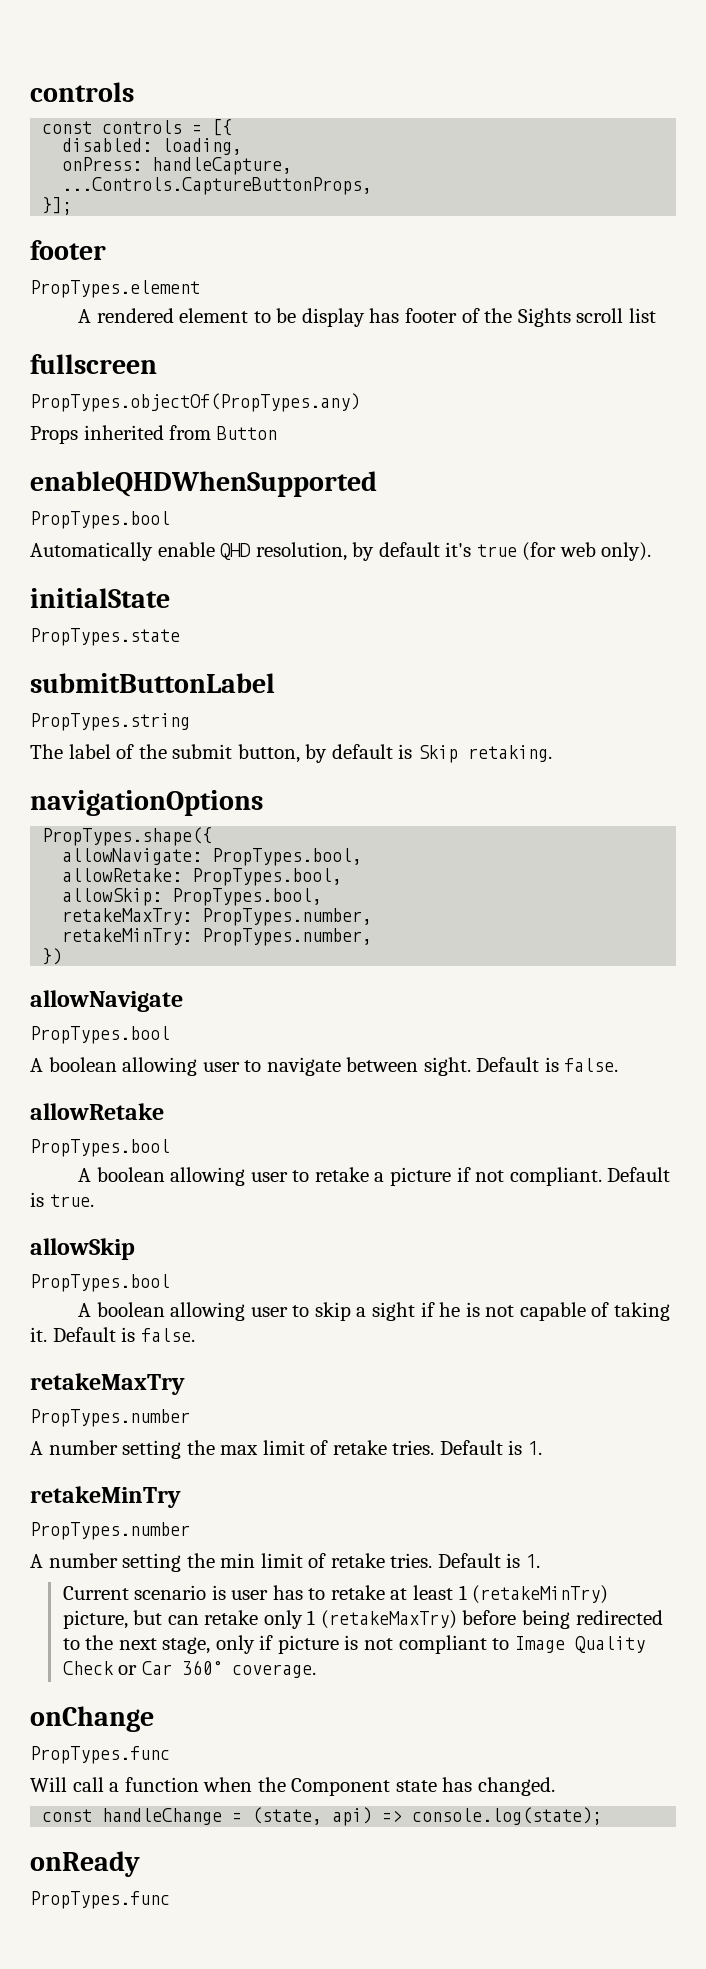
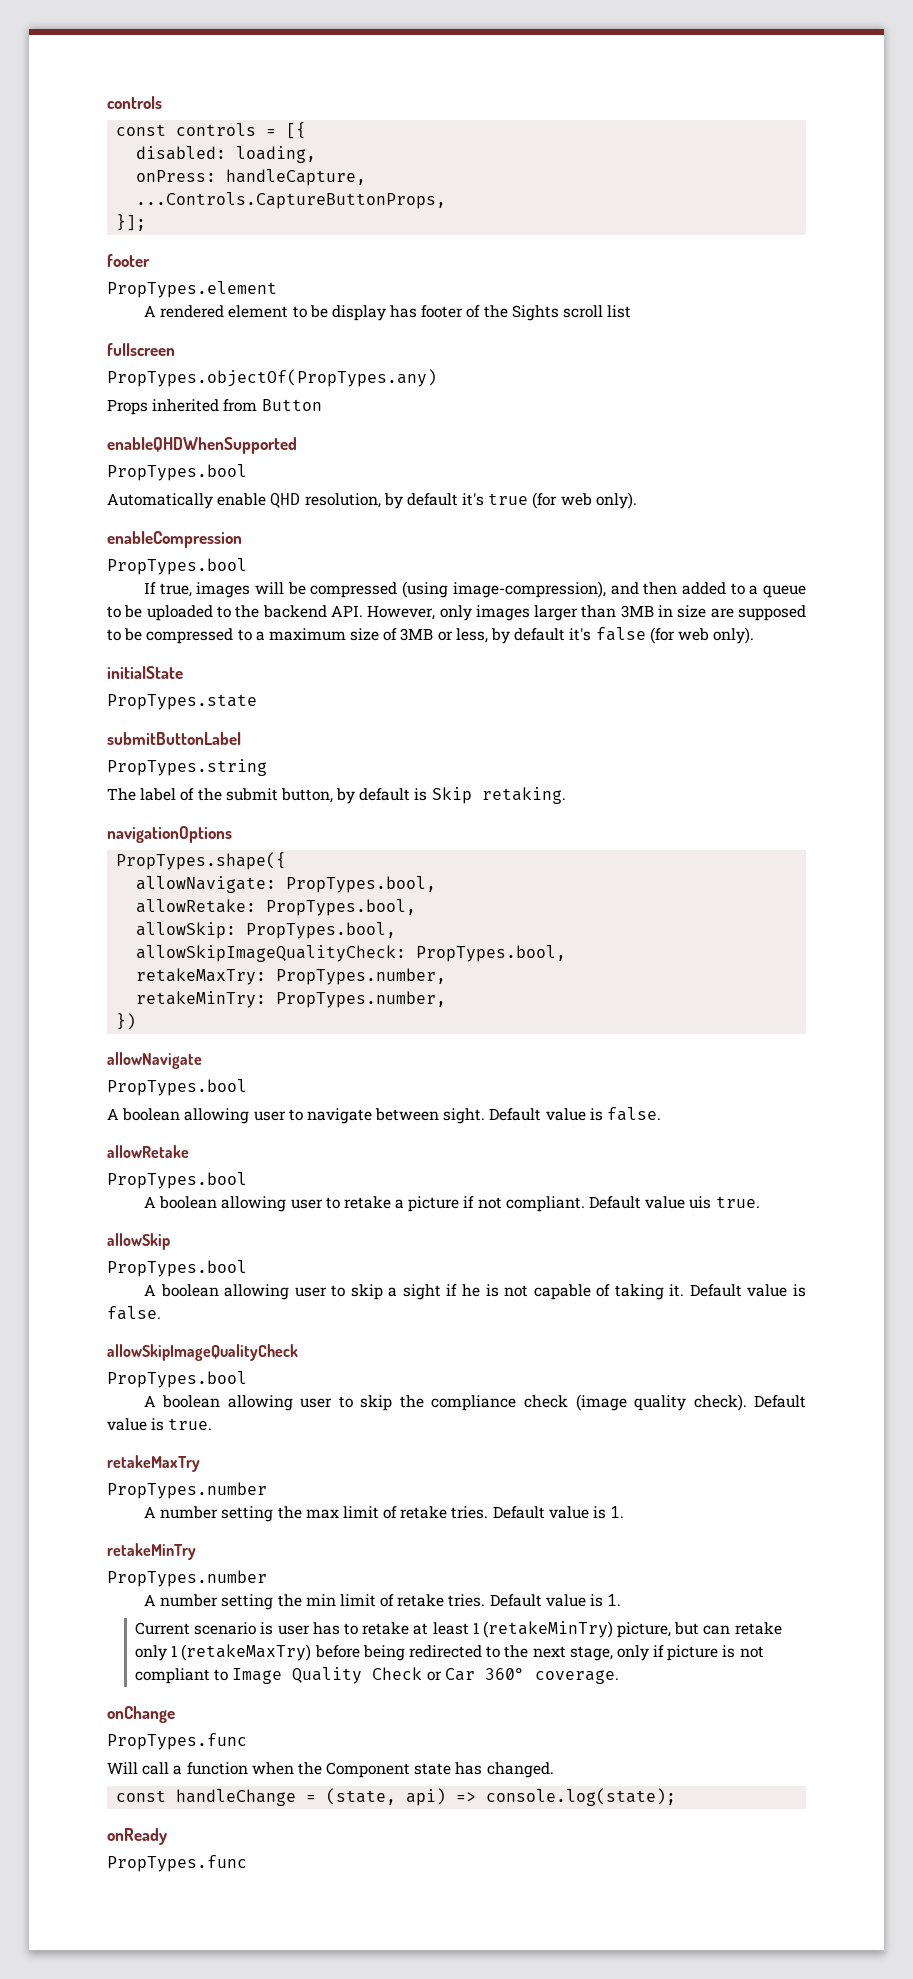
+ enableCompression
+ PropTypes.bool
+ If true, images will be compressed (using image-compression), and then added to a queue to be uploaded to the backend API. However, only images larger than 3MB in size are supposed to be compressed to a maximum size of 3MB or less, by default it's false (for web only).
+ allowSkipImageQualityCheck: PropTypes.bool,
- A boolean allowing user to navigate between sight. Default is false.
+ A boolean allowing user to navigate between sight. Default value is false.
- Default is true.
+ Default value uis true.
- A boolean allowing user to skip a sight if he is not capable of taking it. Default is false.
+ A boolean allowing user to skip a sight if he is not capable of taking it. Default value is false.
+ allowSkipImageQualityCheck
+ PropTypes.bool
+ A boolean allowing user to skip the compliance check (image quality check). Default value is true.
- A number setting the max limit of retake tries. Default is 1.
+ A number setting the max limit of retake tries. Default value is 1.
- A number setting the min limit of retake tries. Default is 1.
+ A number setting the min limit of retake tries. Default value is 1.

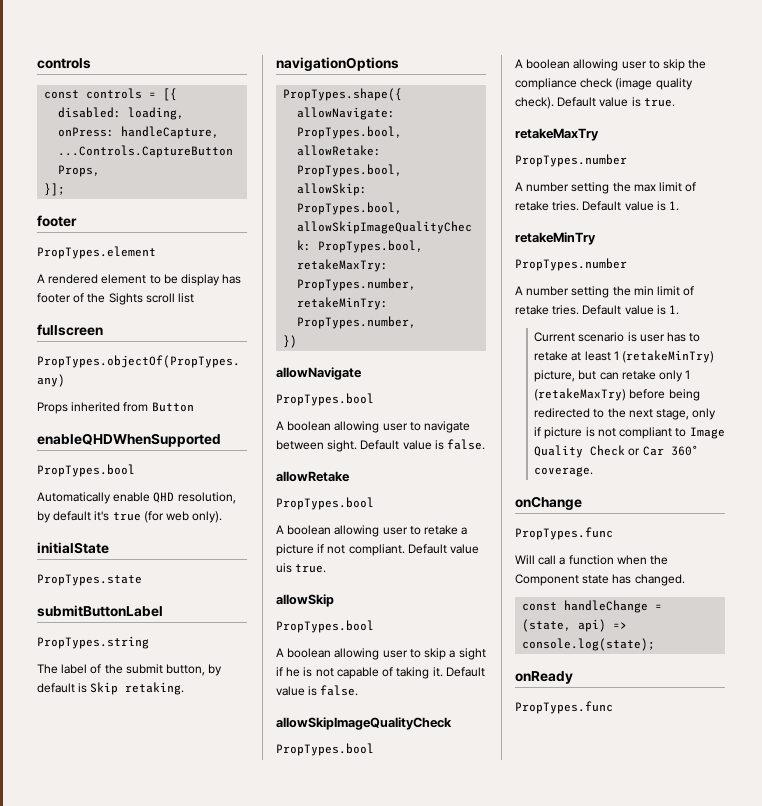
- enableCompression
- PropTypes.bool
- If true, images will be compressed (using image-compression), and then added to a queue to be uploaded to the backend API. However, only images larger than 3MB in size are supposed to be compressed to a maximum size of 3MB or less, by default it's false (for web only).

